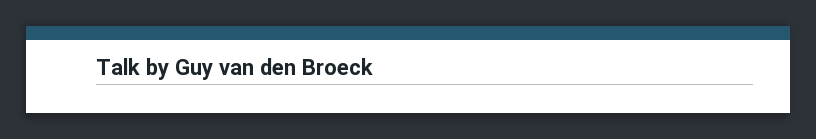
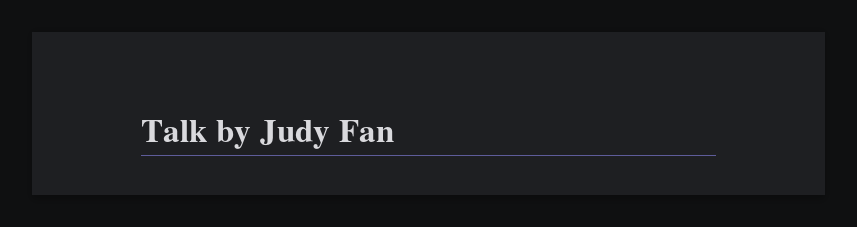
- Talk by Guy van den Broeck
+ Talk by Judy Fan

